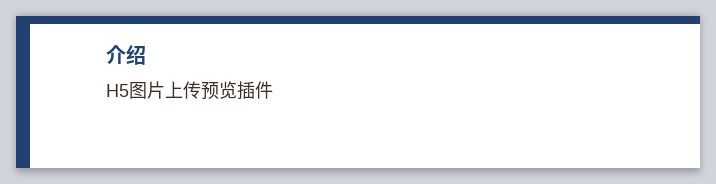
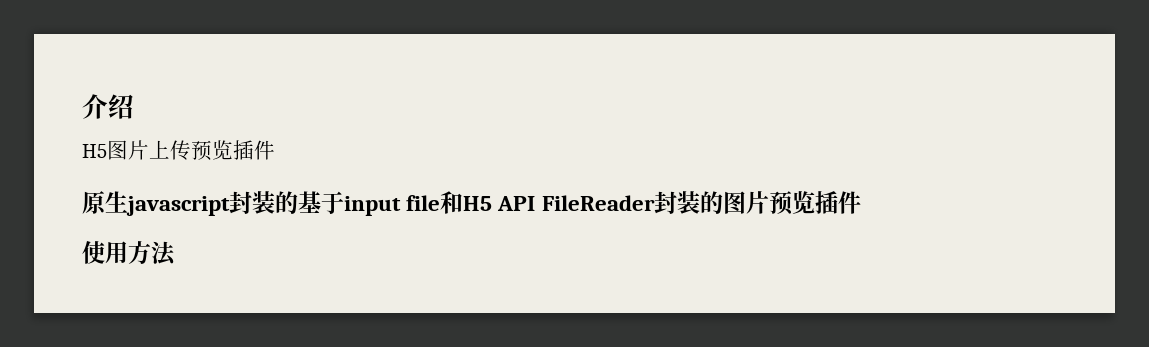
+ 原生javascript封装的基于input file和H5 API FileReader封装的图片预览插件
+ 使用方法

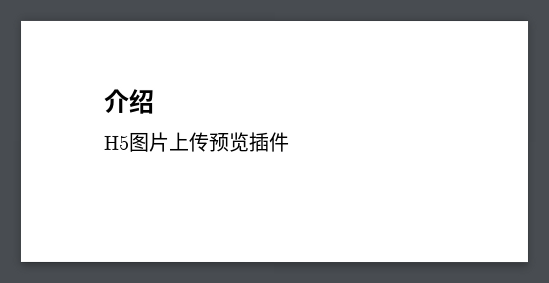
- 原生javascript封装的基于input file和H5 API FileReader封装的图片预览插件
- 使用方法

